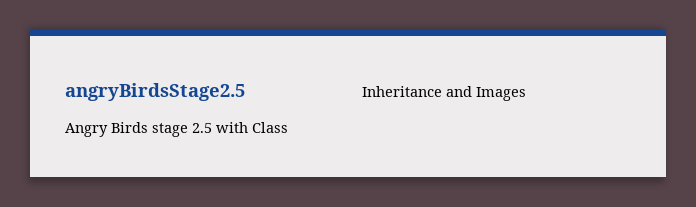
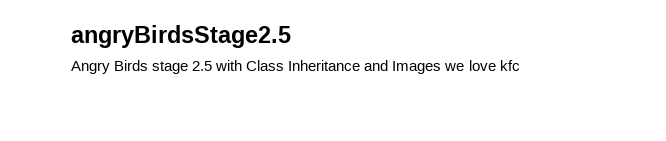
- Angry Birds stage 2.5 with Class Inheritance and Images
+ Angry Birds stage 2.5 with Class Inheritance and Images we love kfc

